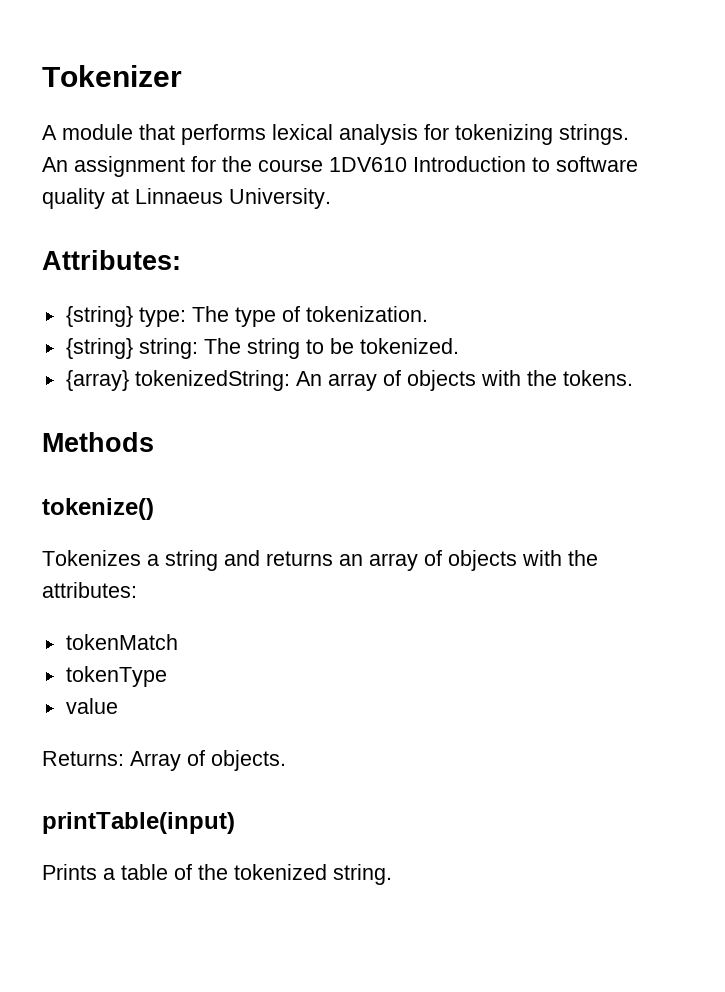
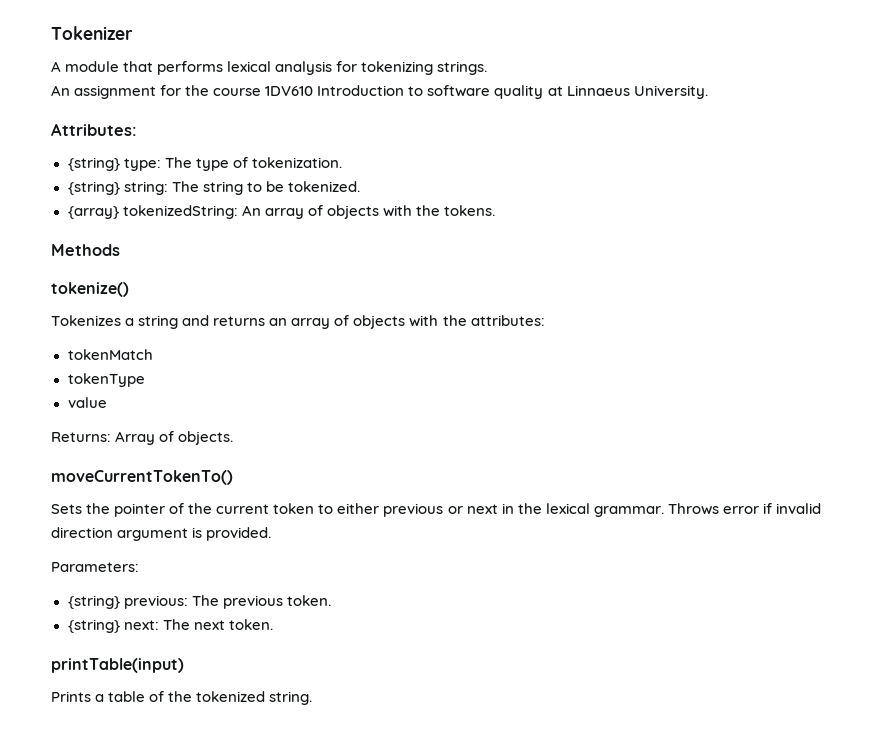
+ moveCurrentTokenTo()
+ Sets the pointer of the current token to either previous or next in the lexical grammar. Throws error if invalid direction argument is provided.
+ Parameters:
+ {string} previous: The previous token.
+ {string} next: The next token.

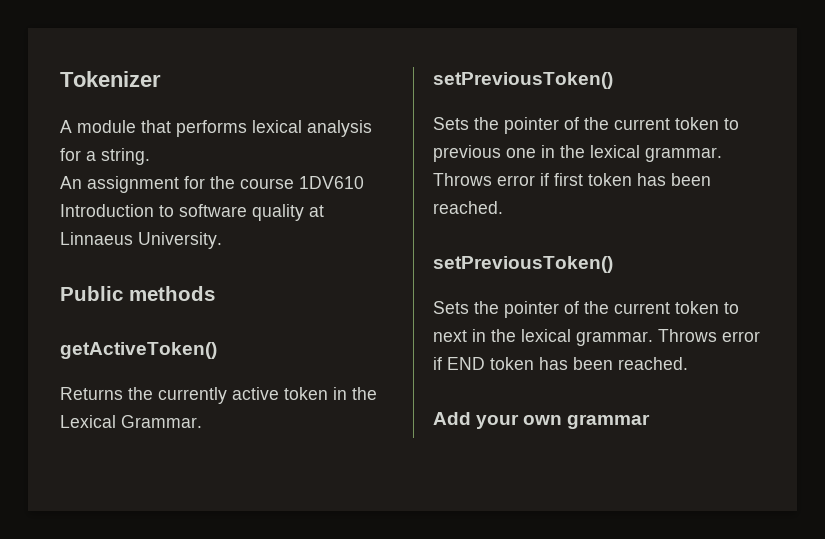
- A module that performs lexical analysis for tokenizing strings.
+ A module that performs lexical analysis for a string.
- Attributes:
- {string} type: The type of tokenization.
- {string} string: The string to be tokenized.
- {array} tokenizedString: An array of objects with the tokens.
- Methods
- tokenize()
- Tokenizes a string and returns an array of objects with the attributes:
- tokenMatch
- tokenType
- value
- Returns: Array of objects.
- moveCurrentTokenTo()
- Sets the pointer of the current token to either previous or next in the lexical grammar.
+ Public methods
+ getActiveToken()
+ Returns the currently active token in the Lexical Grammar.
+ setPreviousToken()
+ Sets the pointer of the current token to previous one in the lexical grammar. Throws error if first token has been reached.
+ setPreviousToken()
+ Sets the pointer of the current token to next in the lexical grammar.
- Throws error if invalid direction argument is provided.
- Parameters:
- {string} previous: The previous token.
- {string} next: The next token.
- printTable(input)
- Prints a table of the tokenized string.
+ Throws error if END token has been reached.
+ Add your own grammar

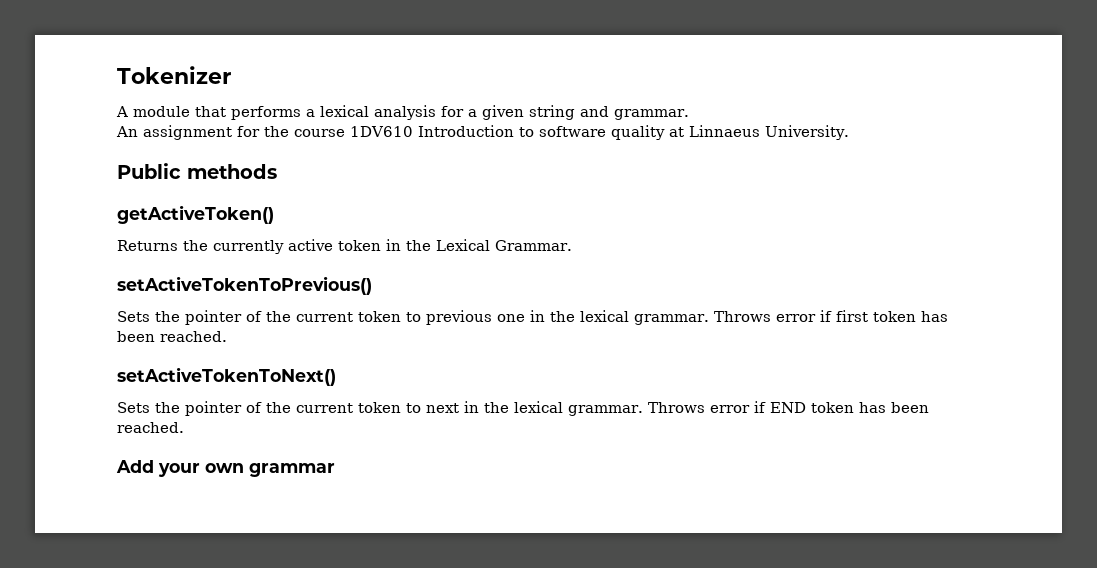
- A module that performs lexical analysis for a string.
+ A module that performs a lexical analysis for a given string and grammar.
  Returns the currently active token in the Lexical Grammar.
- setPreviousToken()
+ setActiveTokenToPrevious()
  Throws error if first token has been reached.
- setPreviousToken()
+ setActiveTokenToNext()

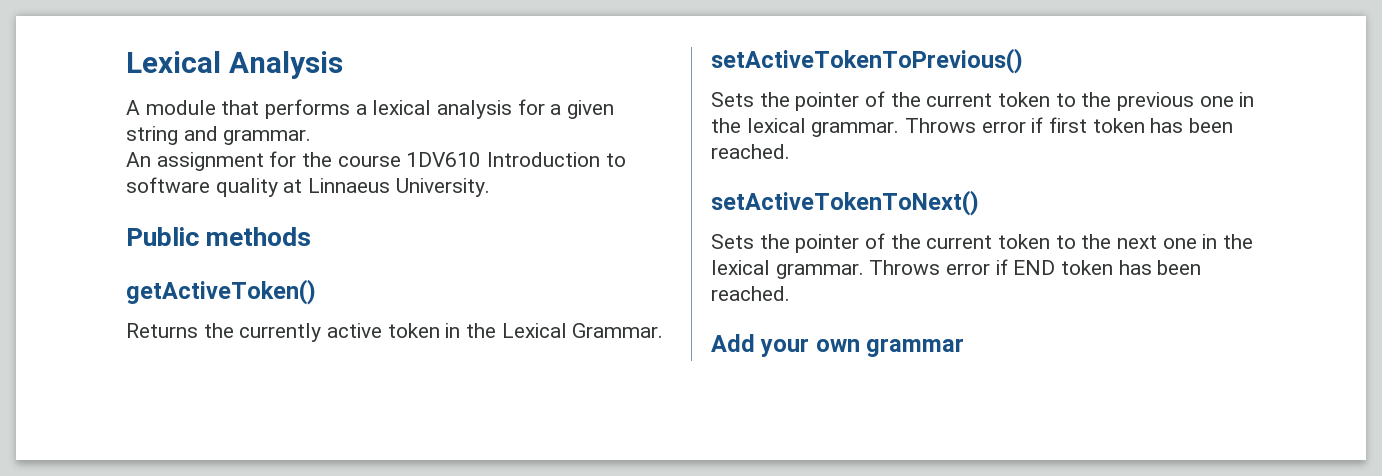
- Tokenizer
+ Lexical Analysis
- Sets the pointer of the current token to previous one in the lexical grammar.
+ Sets the pointer of the current token to the previous one in the lexical grammar.
- Sets the pointer of the current token to next in the lexical grammar.
+ Sets the pointer of the current token to the next one in the lexical grammar.

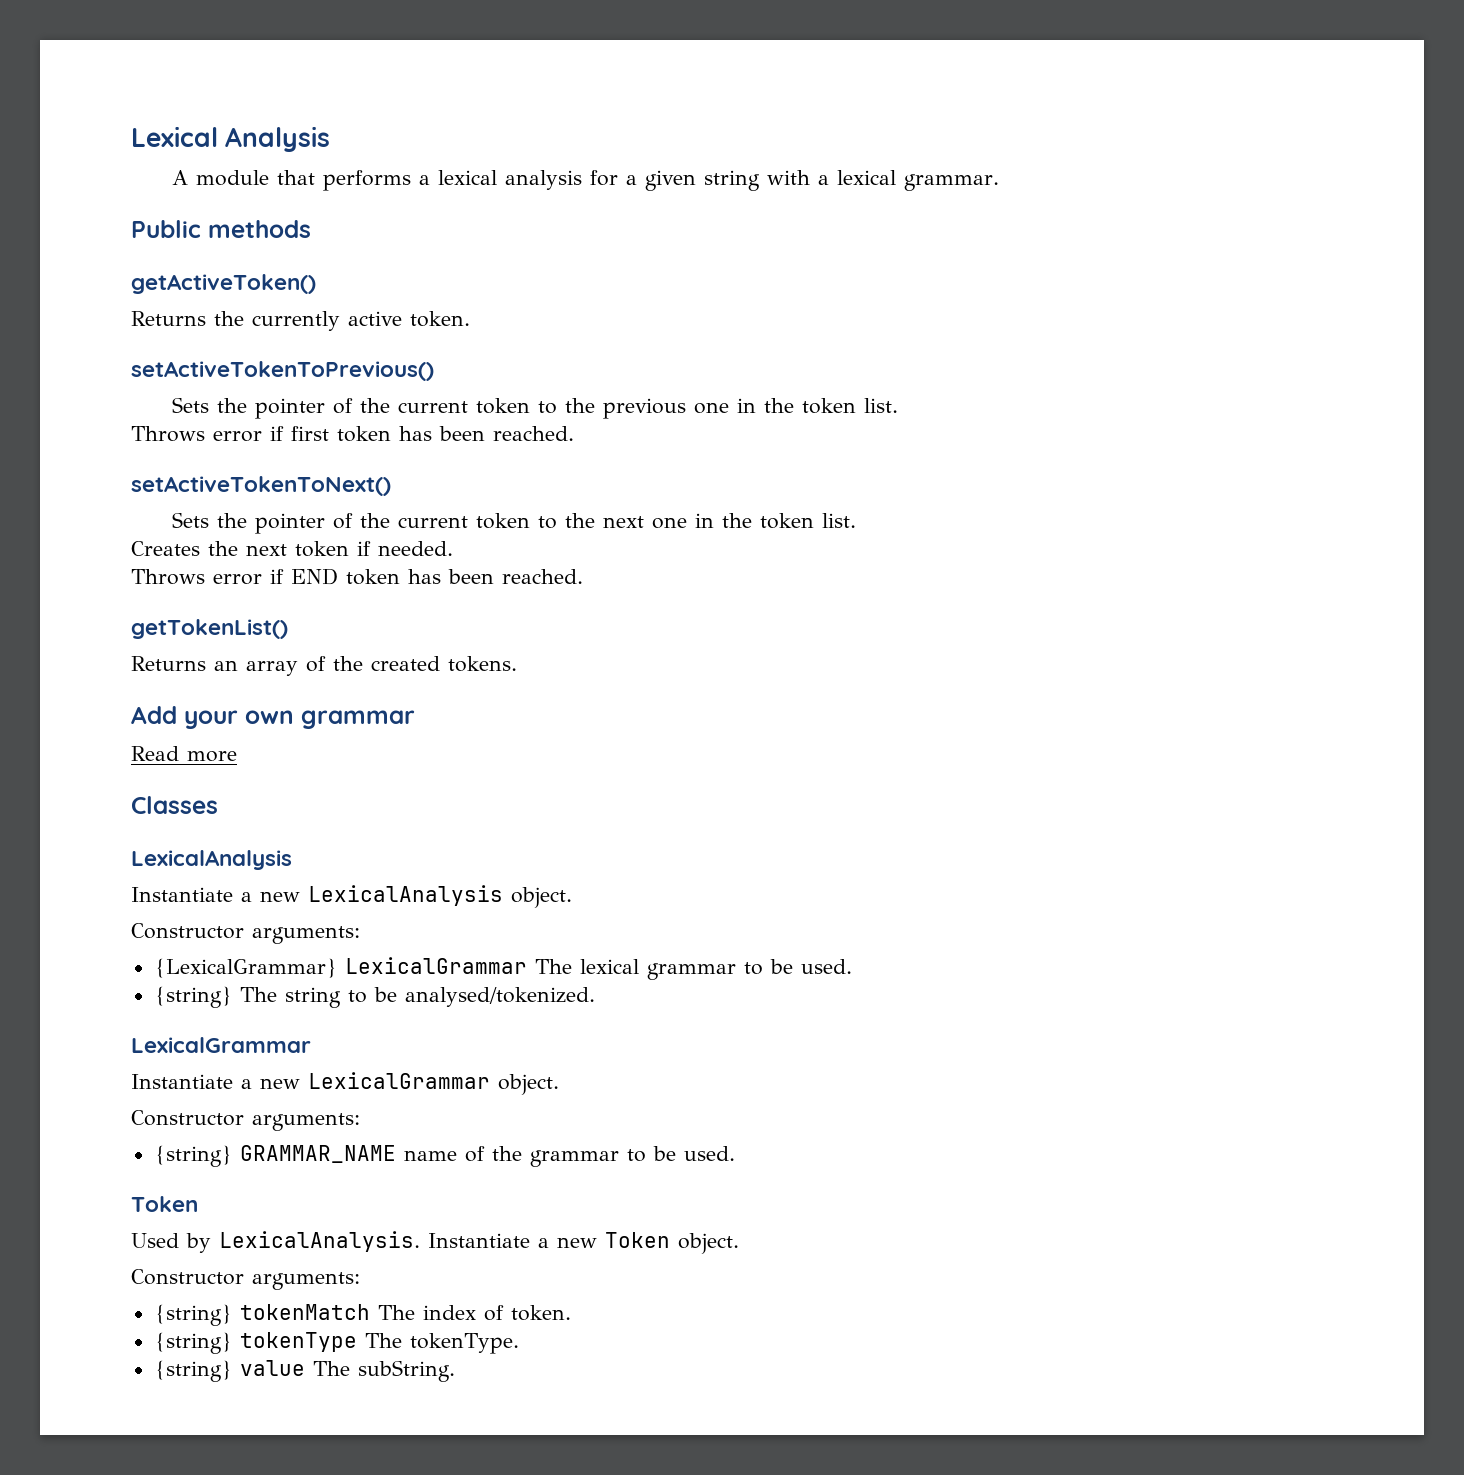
- A module that performs a lexical analysis for a given string and grammar.
- An assignment for the course 1DV610 Introduction to software quality at Linnaeus University.
+ A module that performs a lexical analysis for a given string with a lexical grammar.
- Returns the currently active token in the Lexical Grammar.
+ Returns the currently active token.
- Sets the pointer of the current token to the previous one in the lexical grammar. Throws error if first token has been reached.
+ Sets the pointer of the current token to the previous one in the token list.
+ Throws error if first token has been reached.
- Sets the pointer of the current token to the next one in the lexical grammar. Throws error if END token has been reached.
+ Sets the pointer of the current token to the next one in the token list.
+ Creates the next token if needed.
+ Throws error if END token has been reached.
+ getTokenList()
+ Returns an array of the created tokens.
  Add your own grammar
+ Read more
+ Classes
+ LexicalAnalysis
+ Instantiate a new LexicalAnalysis object.
+ Constructor arguments:
+ {LexicalGrammar} LexicalGrammar The lexical grammar to be used.
+ {string} The string to be analysed/tokenized.
+ LexicalGrammar
+ Instantiate a new LexicalGrammar object.
+ Constructor arguments:
+ {string} GRAMMAR_NAME name of the grammar to be used.
+ Token
+ Used by LexicalAnalysis. Instantiate a new Token object.
+ Constructor arguments:
+ {string} tokenMatch The index of token.
+ {string} tokenType The tokenType.
+ {string} value The subString.

